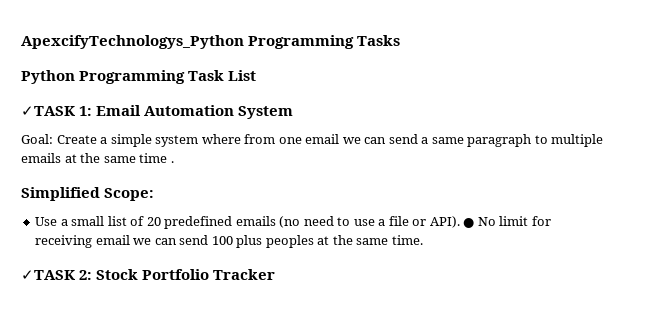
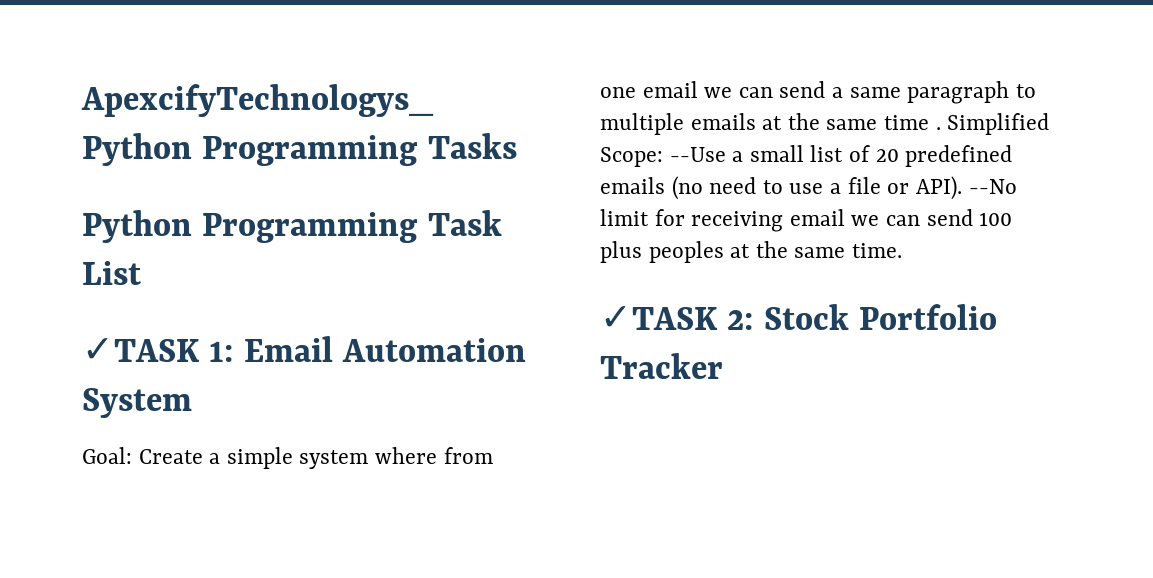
- Goal: Create a simple system where from one email we can send a same paragraph to multiple emails at the same time .
- Simplified Scope:
- Use a small list of 20 predefined emails (no need to use a file or API).
+ Goal: Create a simple system where from one email we can send a same paragraph to multiple emails at the same time . Simplified Scope: --Use a small list of 20 predefined emails (no need to use a file or API).
- ● No limit for receiving email we can send 100 plus peoples at the same time.
+ --No limit for receiving email we can send 100 plus peoples at the same time.

